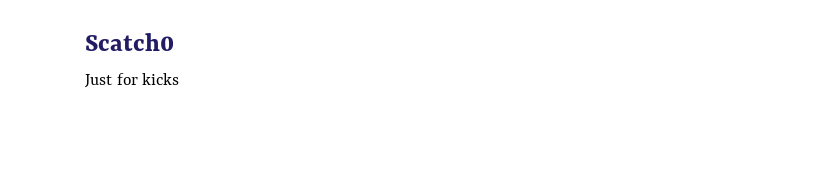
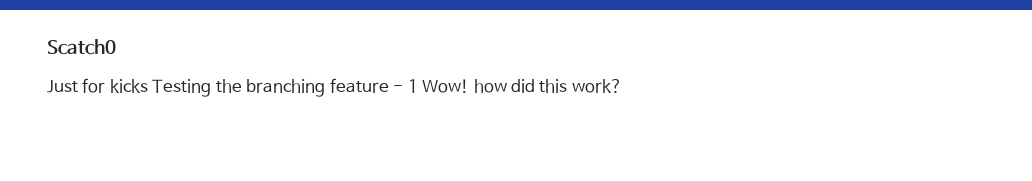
- Just for kicks
+ Just for kicks Testing the branching feature - 1 Wow! how did this work?

